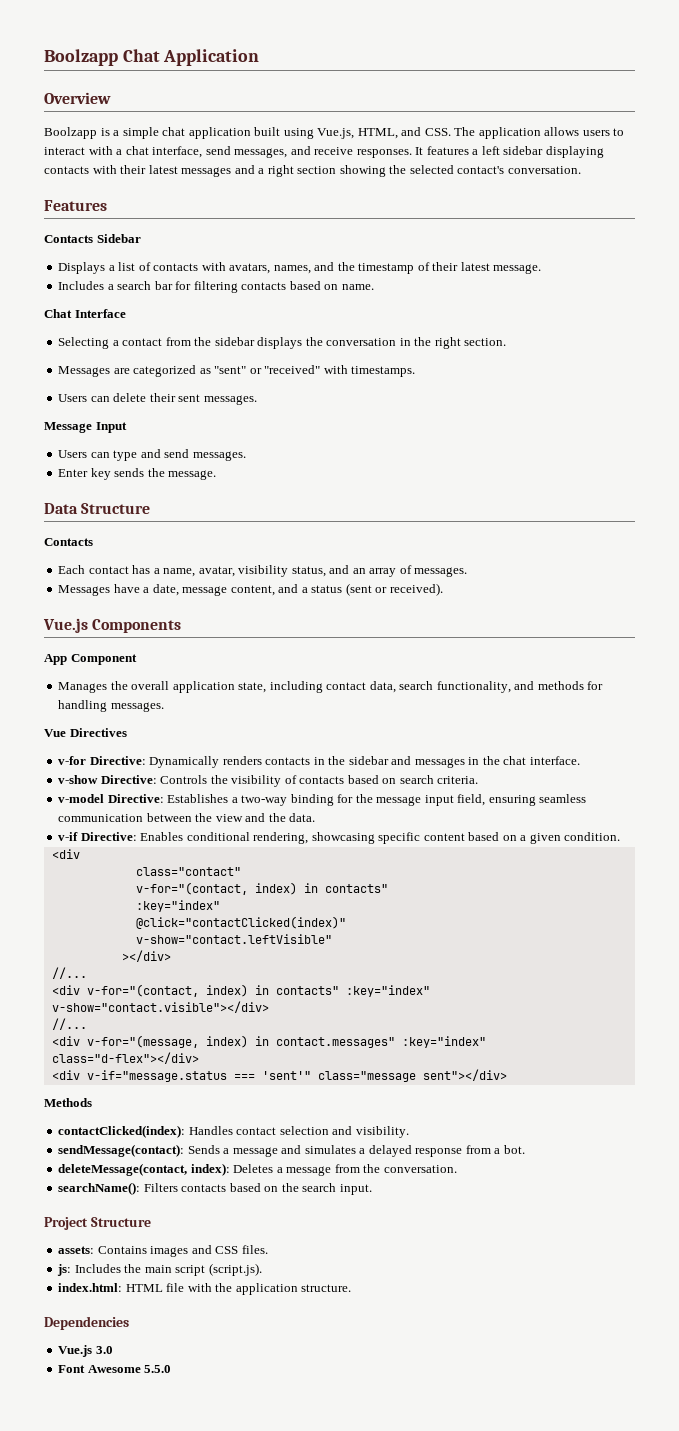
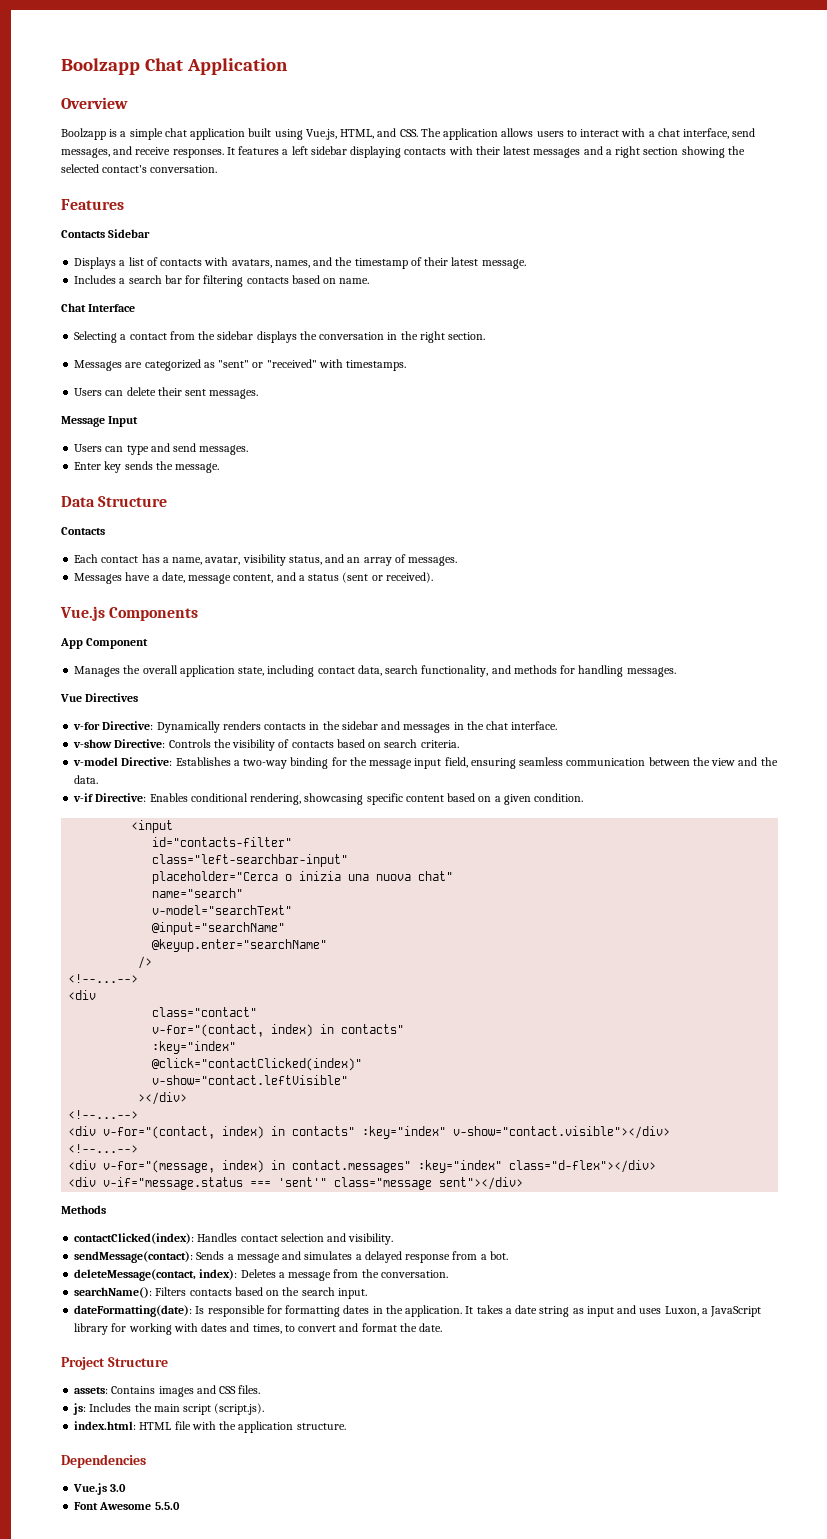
+ <input
+ id="contacts-filter"
+ class="left-searchbar-input"
+ placeholder="Cerca o inizia una nuova chat"
+ name="search"
+ v-model="searchText"
+ @input="searchName"
+ @keyup.enter="searchName"
+ />
+ <!--...-->
  ></div>
- //...
+ <!--...-->
  <div v-for="(contact, index) in contacts" :key="index" v-show="contact.visible"></div>
- //...
+ <!--...-->
+ dateFormatting(date): Is responsible for formatting dates in the application. It takes a date string as input and uses Luxon, a JavaScript library for working with dates and times, to convert and format the date.

